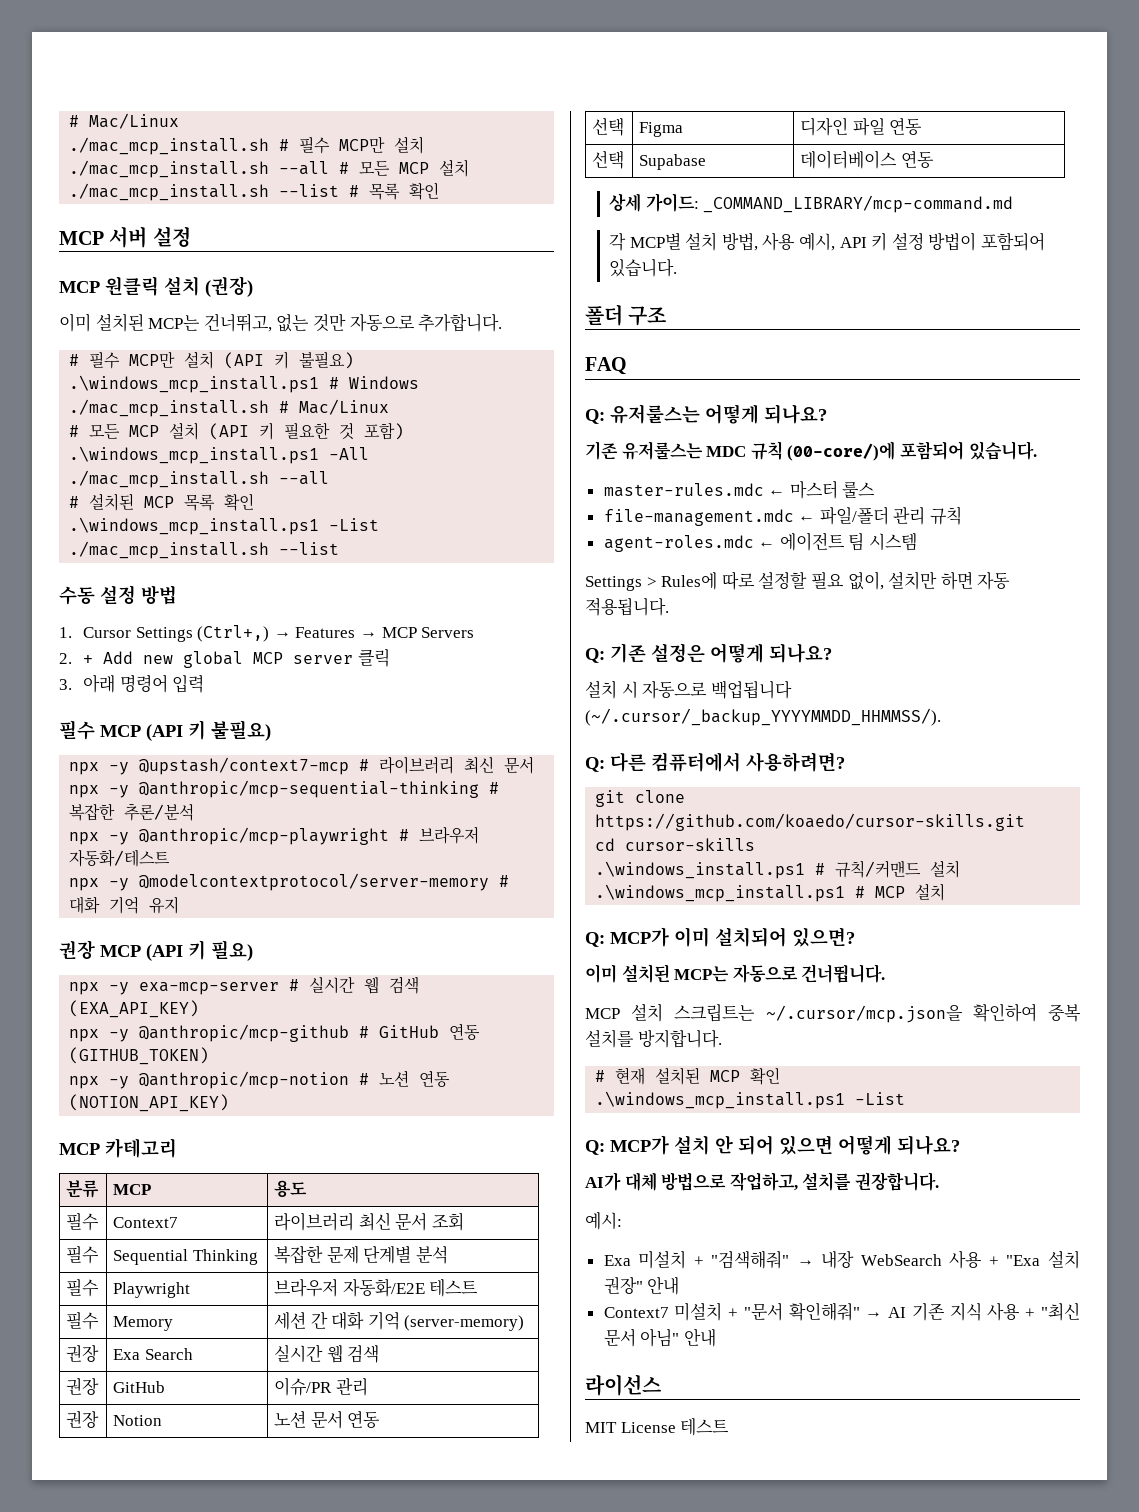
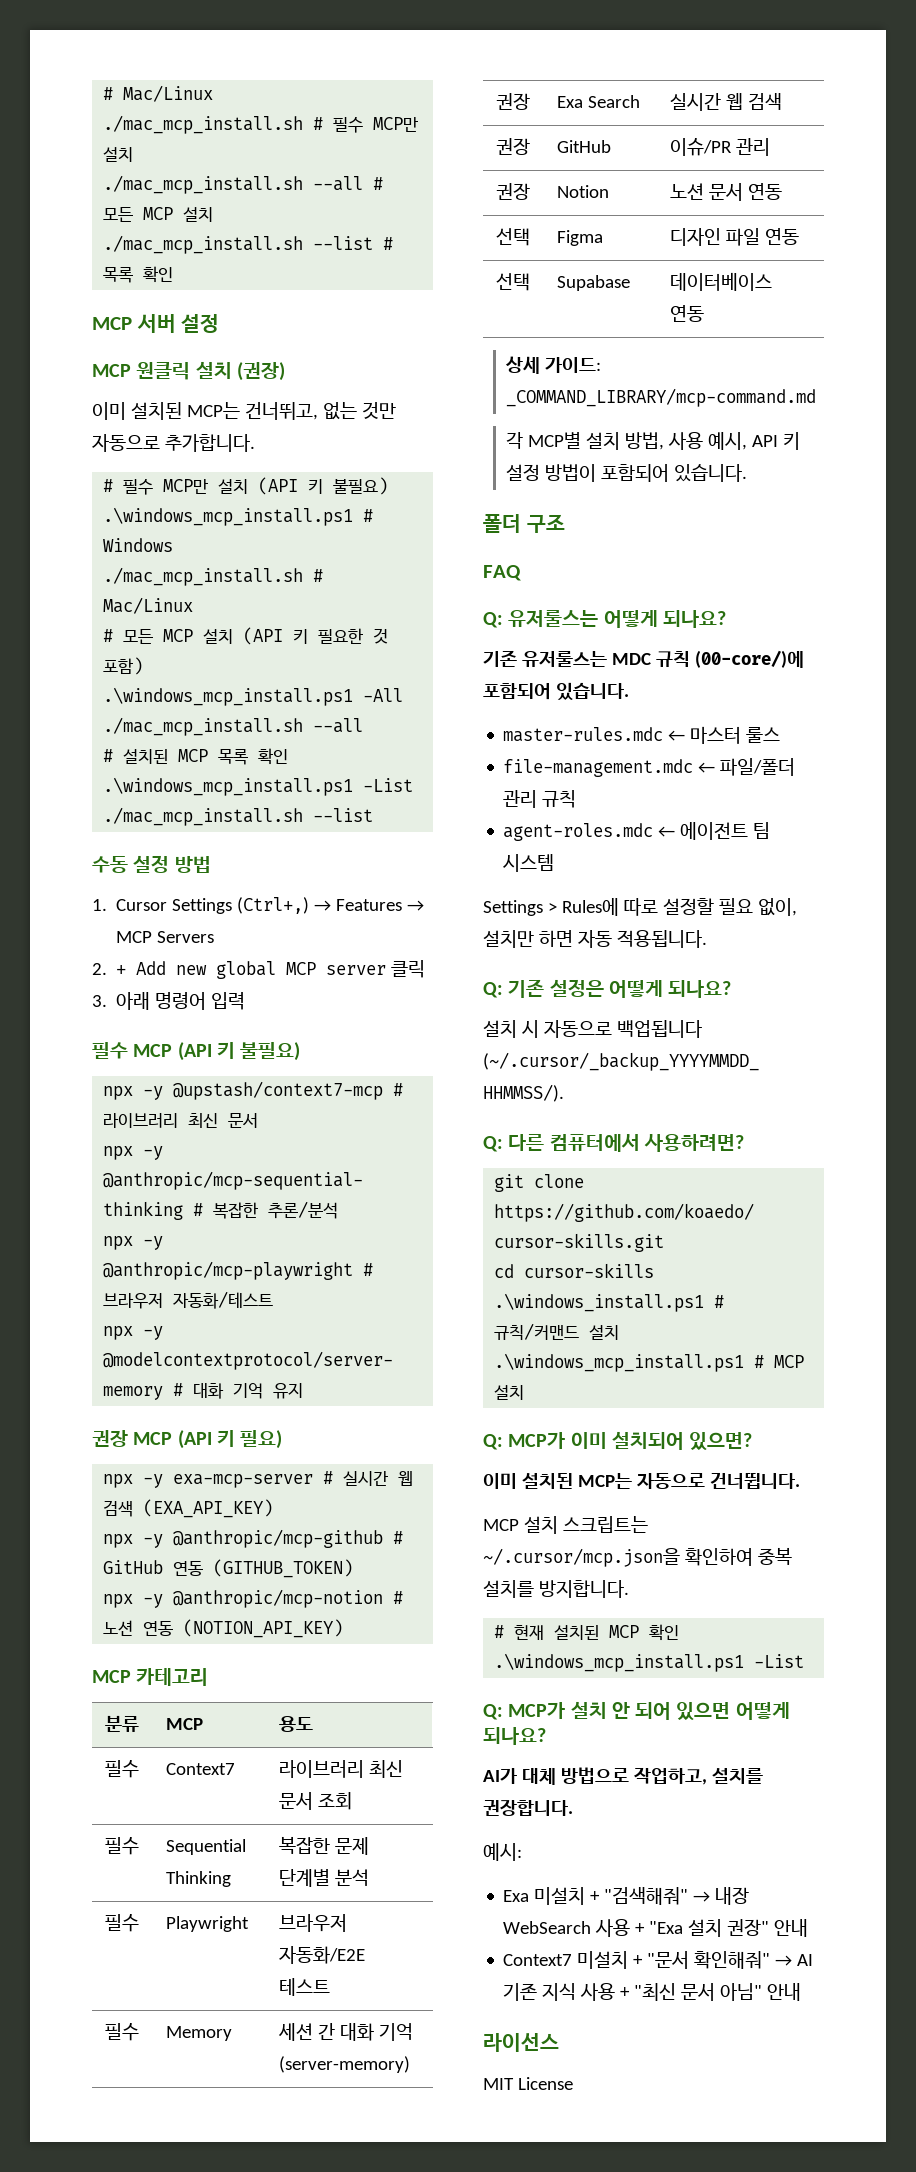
- MIT License 테스트
+ MIT License

